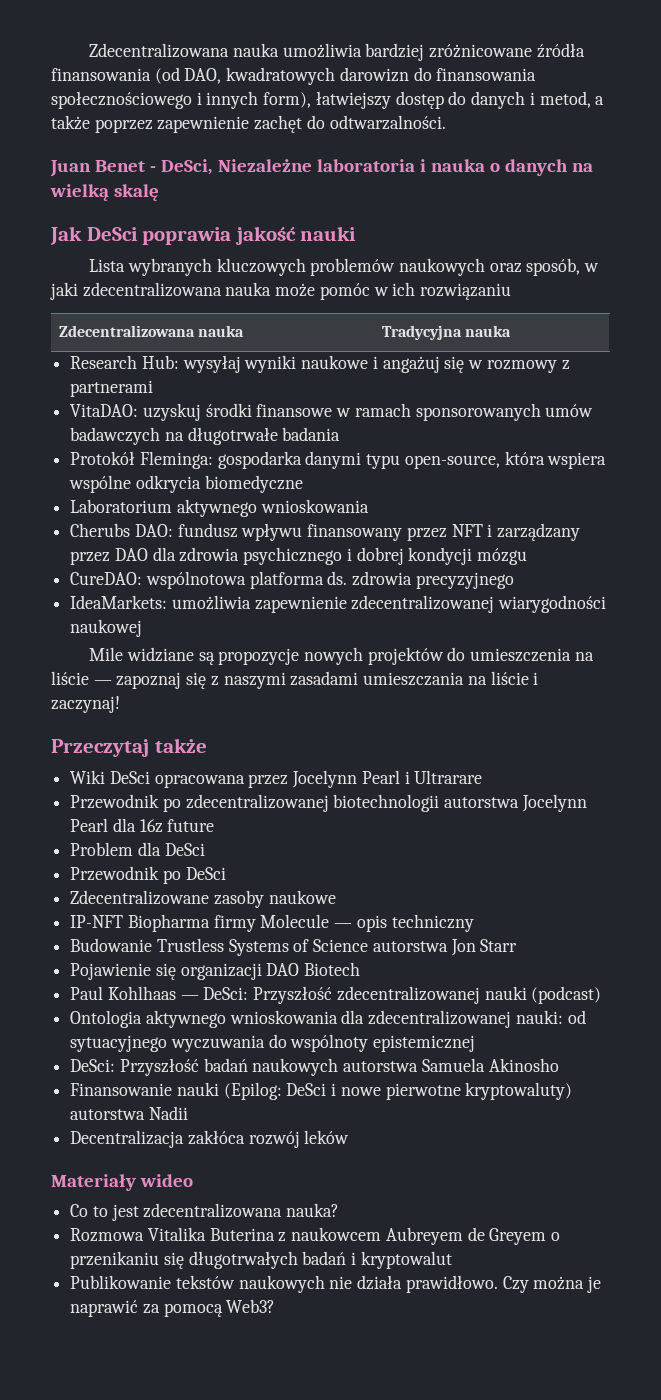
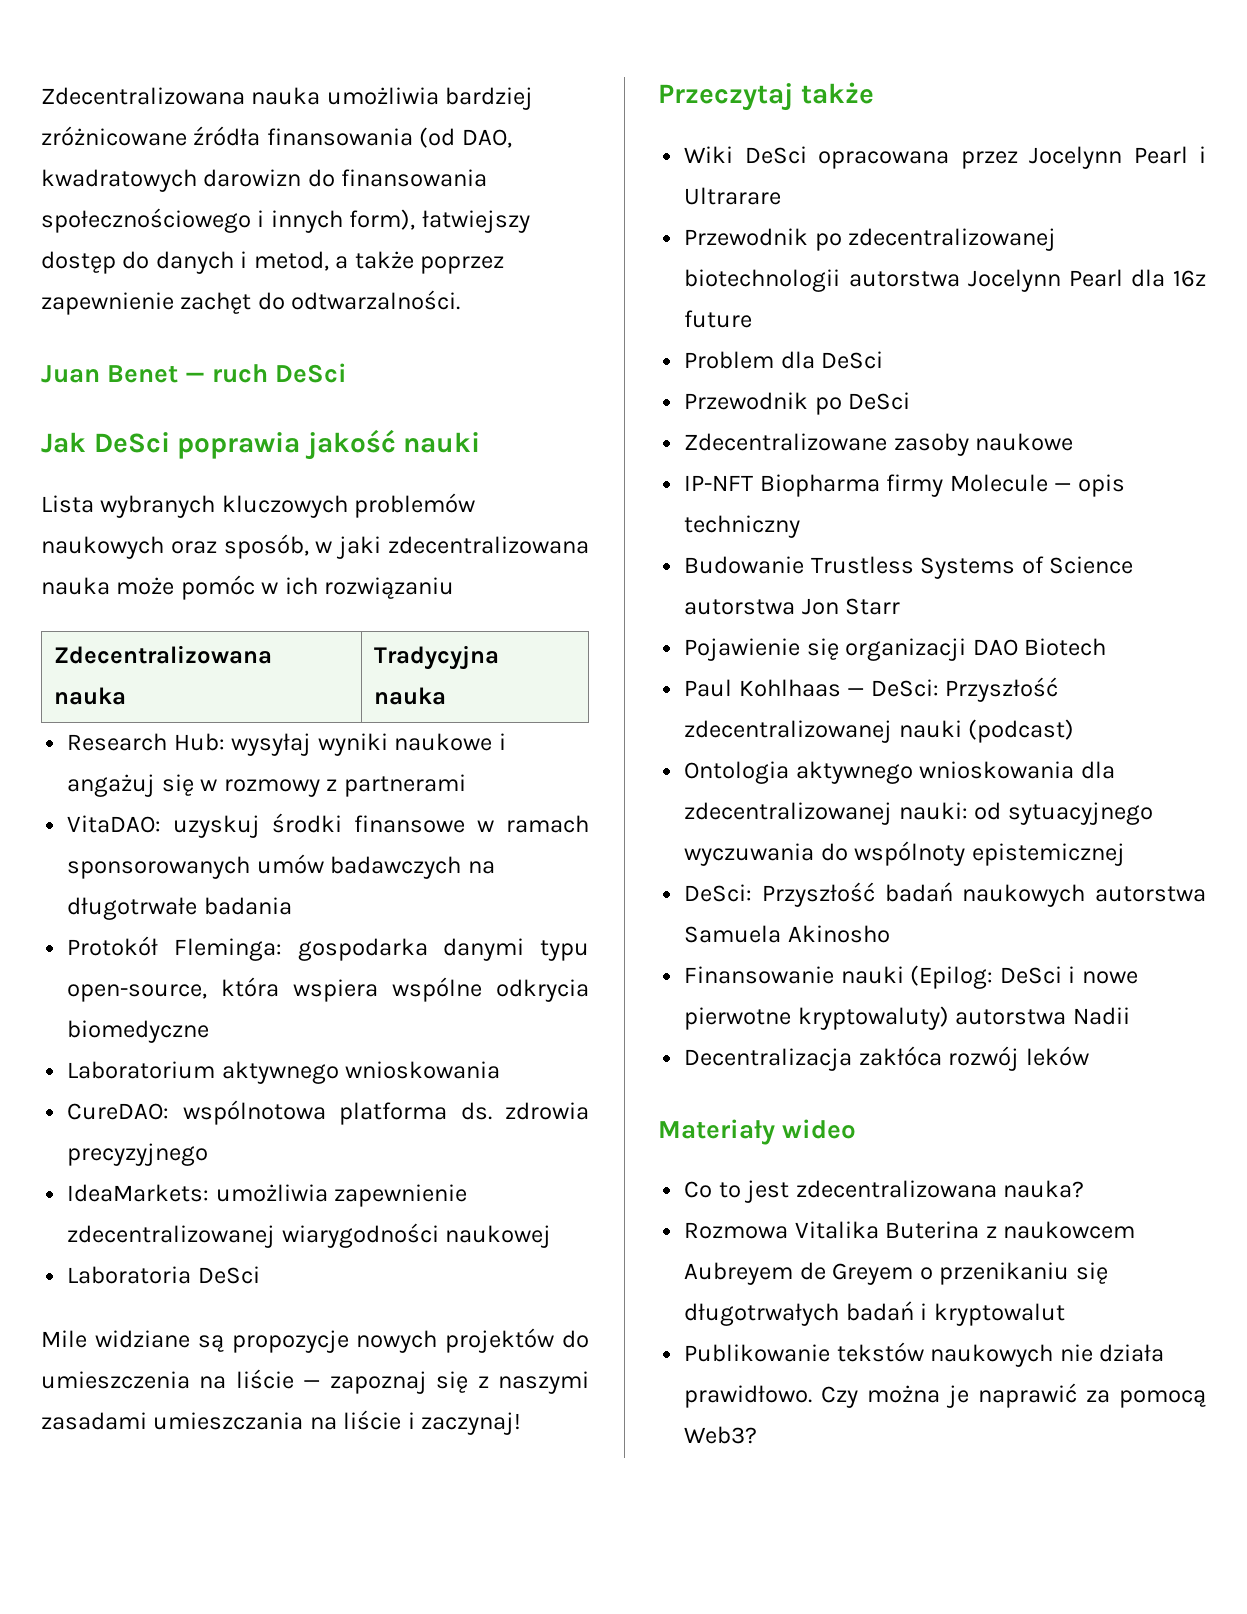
- Juan Benet - DeSci, Niezależne laboratoria i nauka o danych na wielką skalę
+ Juan Benet — ruch DeSci
- Cherubs DAO: fundusz wpływu finansowany przez NFT i zarządzany przez DAO dla zdrowia psychicznego i dobrej kondycji mózgu
+ Laboratoria DeSci

